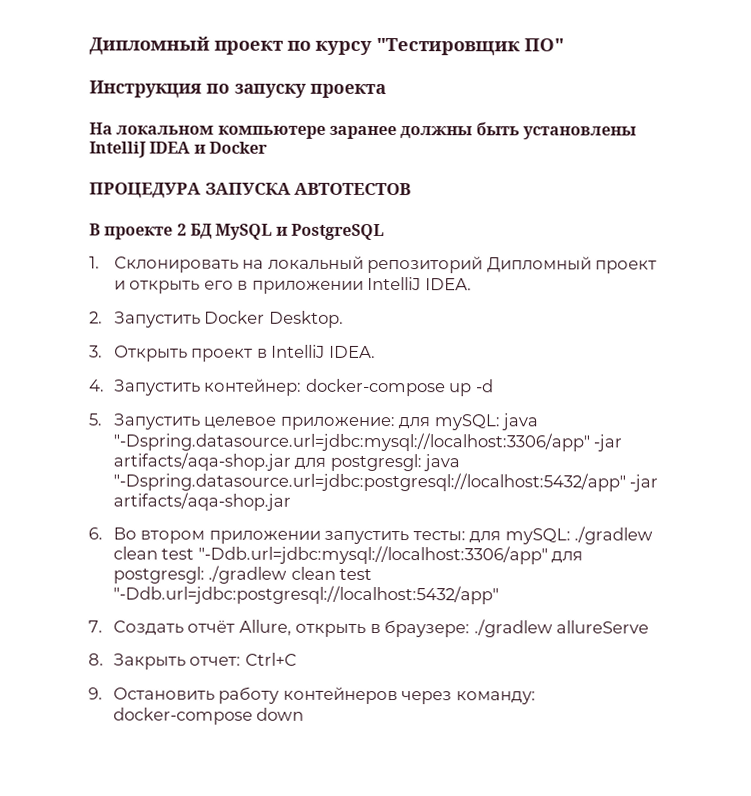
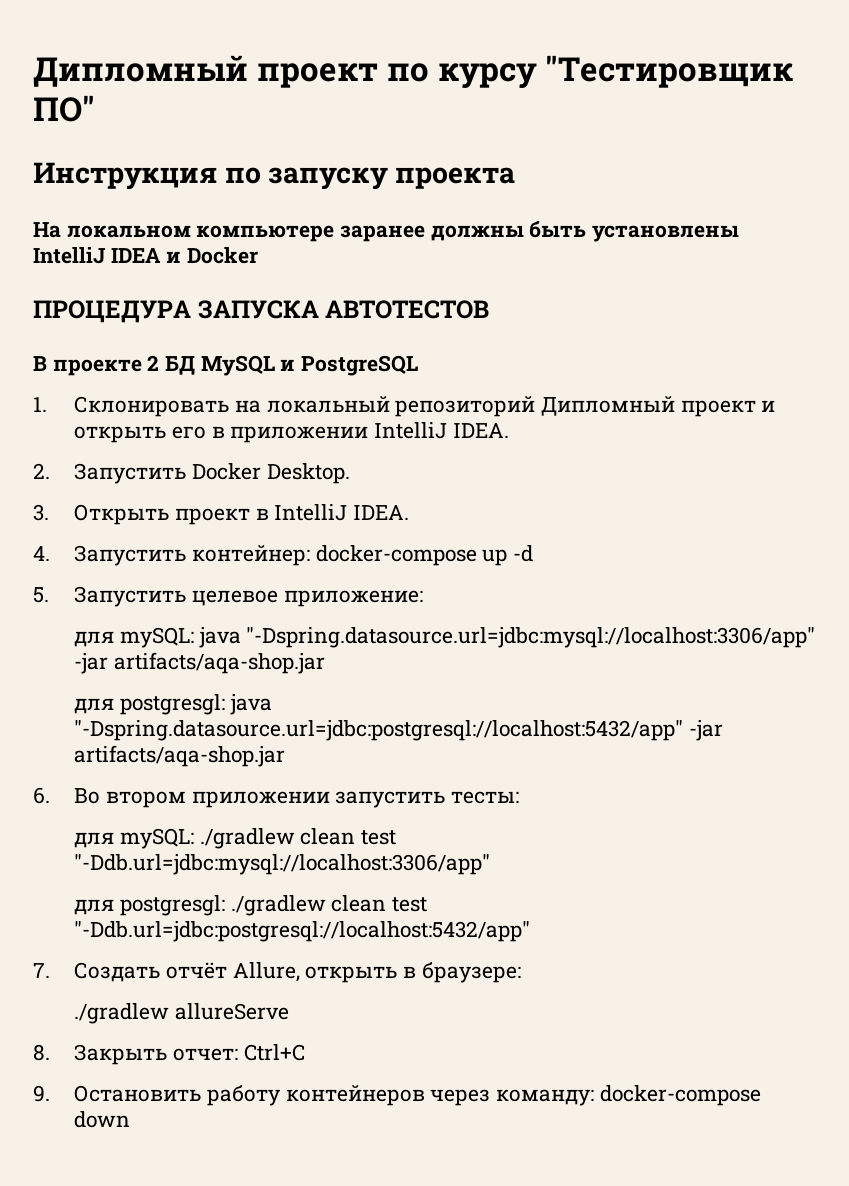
- 5. Запустить целевое приложение: для mySQL: java "-Dspring.datasource.url=jdbc:mysql://localhost:3306/app" -jar artifacts/aqa-shop.jar для postgresgl: java "-Dspring.datasource.url=jdbc:postgresql://localhost:5432/app" -jar artifacts/aqa-shop.jar
+ 5. Запустить целевое приложение:
+ для mySQL: java "-Dspring.datasource.url=jdbc:mysql://localhost:3306/app" -jar artifacts/aqa-shop.jar
+ для postgresgl: java "-Dspring.datasource.url=jdbc:postgresql://localhost:5432/app" -jar artifacts/aqa-shop.jar
- 6. Во втором приложении запустить тесты: для mySQL: ./gradlew clean test "-Ddb.url=jdbc:mysql://localhost:3306/app" для postgresgl: ./gradlew clean test "-Ddb.url=jdbc:postgresql://localhost:5432/app"
+ 6. Во втором приложении запустить тесты:
+ для mySQL: ./gradlew clean test "-Ddb.url=jdbc:mysql://localhost:3306/app"
+ для postgresgl: ./gradlew clean test "-Ddb.url=jdbc:postgresql://localhost:5432/app"
- 7. Создать отчёт Allure, открыть в браузере: ./gradlew allureServe
+ 7. Создать отчёт Allure, открыть в браузере:
+ ./gradlew allureServe

